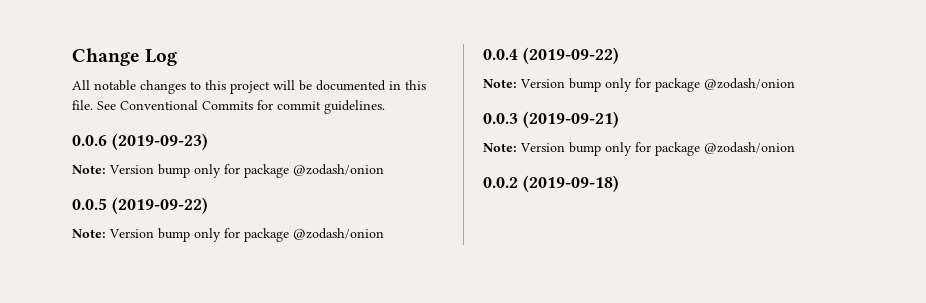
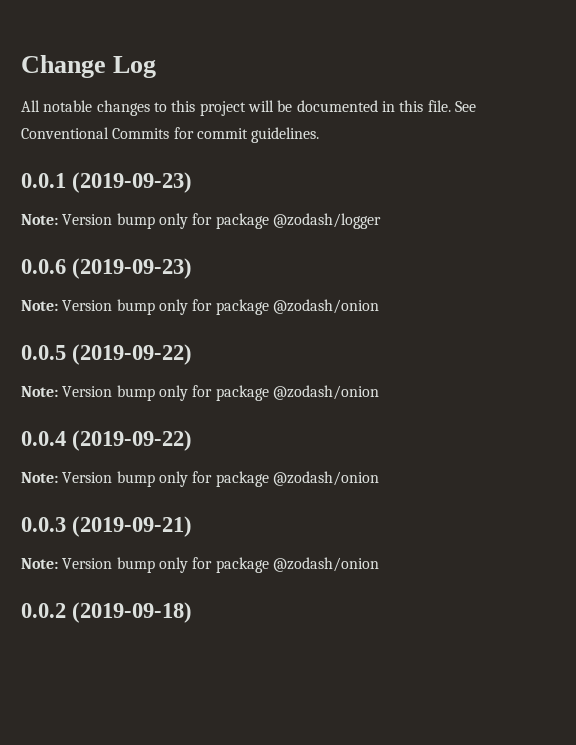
+ 0.0.1 (2019-09-23)
+ Note: Version bump only for package @zodash/logger

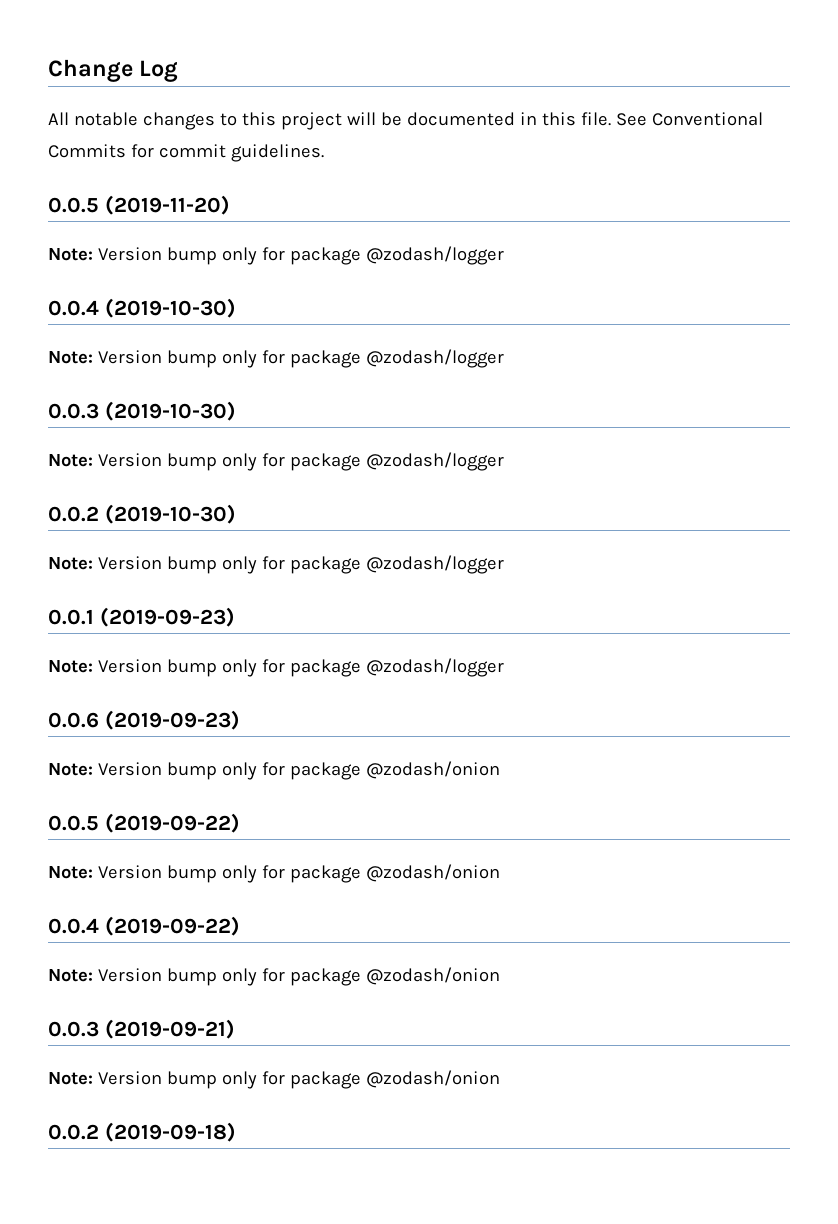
+ 0.0.5 (2019-11-20)
+ Note: Version bump only for package @zodash/logger
+ 0.0.4 (2019-10-30)
+ Note: Version bump only for package @zodash/logger
+ 0.0.3 (2019-10-30)
+ Note: Version bump only for package @zodash/logger
+ 0.0.2 (2019-10-30)
+ Note: Version bump only for package @zodash/logger

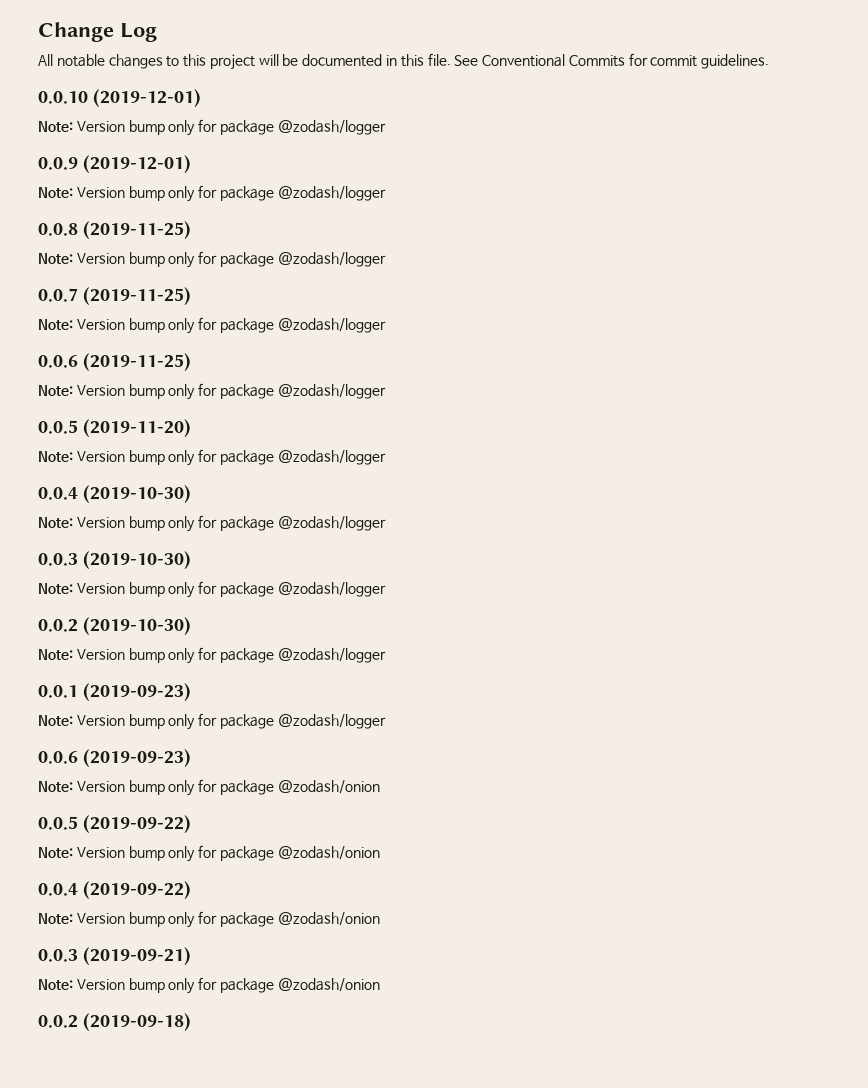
+ 0.0.10 (2019-12-01)
+ Note: Version bump only for package @zodash/logger
+ 0.0.9 (2019-12-01)
+ Note: Version bump only for package @zodash/logger
+ 0.0.8 (2019-11-25)
+ Note: Version bump only for package @zodash/logger
+ 0.0.7 (2019-11-25)
+ Note: Version bump only for package @zodash/logger
+ 0.0.6 (2019-11-25)
+ Note: Version bump only for package @zodash/logger

